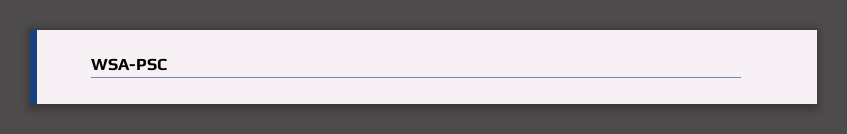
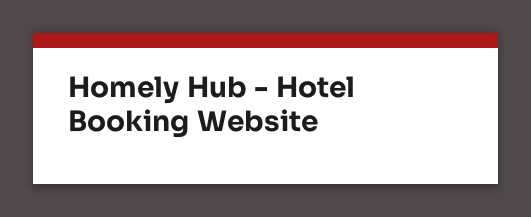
- WSA-PSC
+ Homely Hub - Hotel Booking Website

